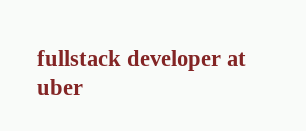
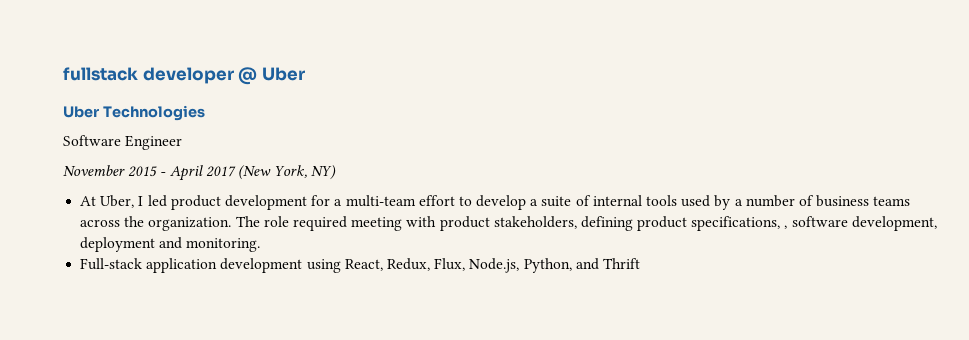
- fullstack developer at uber
+ fullstack developer @ Uber
+ Uber Technologies
+ Software Engineer
+ November 2015 - April 2017 (New York, NY)
+ At Uber, I led product development for a multi-team effort to develop a suite of internal tools used by a number of business teams across the organization. The role required meeting with product stakeholders, defining product specifications, , software development, deployment and monitoring.
+ Full-stack application development using React, Redux, Flux, Node.js, Python, and Thrift

